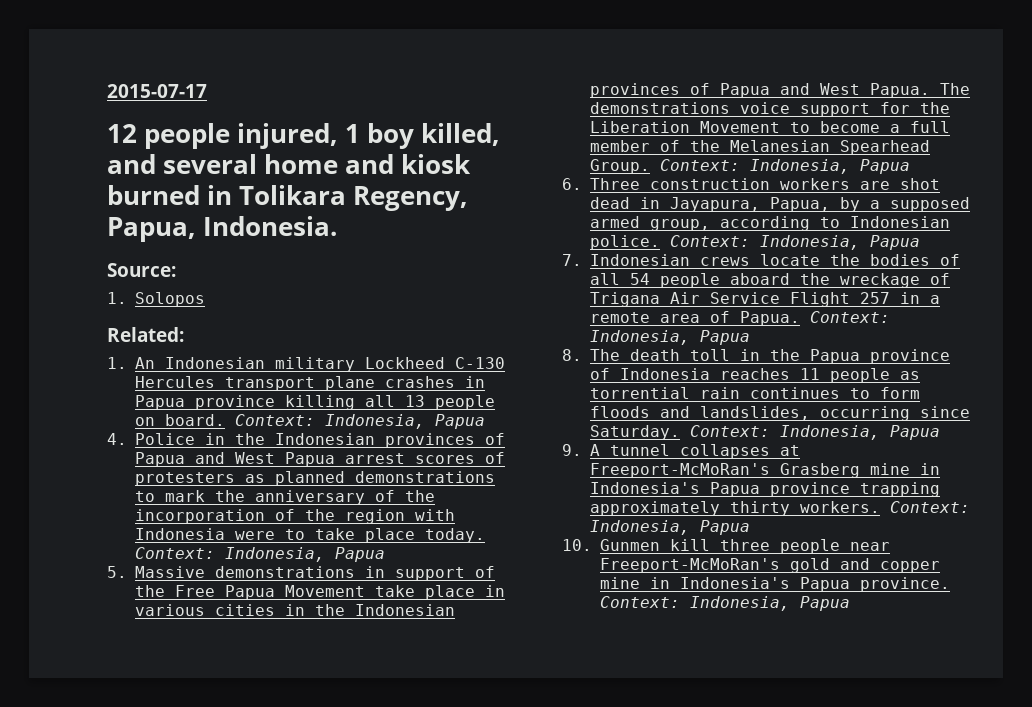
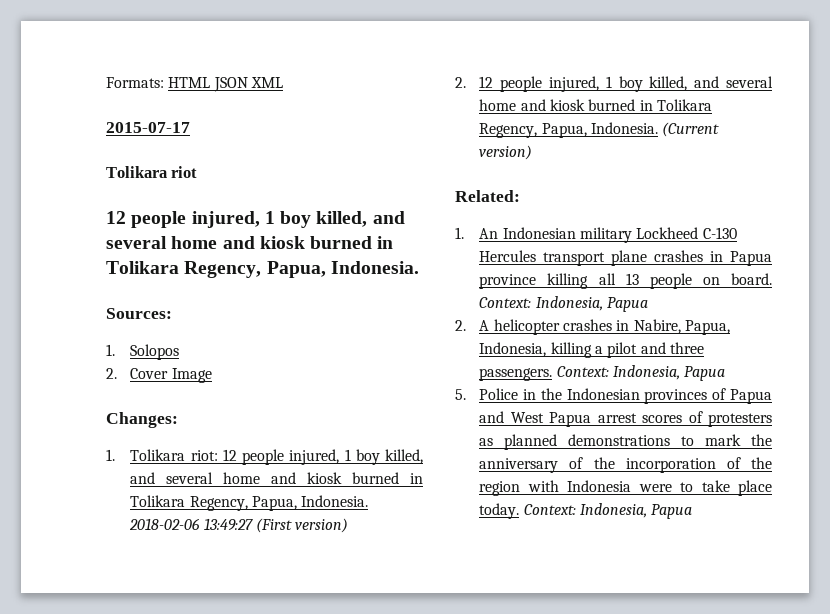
+ Formats: HTML JSON XML
+ Tolikara riot
- Source:
+ Sources:
+ 2. Cover Image
+ Changes:
+ 1. Tolikara riot: 12 people injured, 1 boy killed, and several home and kiosk burned in Tolikara Regency, Papua, Indonesia. 2018-02-06 13:49:27 (First version)
+ 2. 12 people injured, 1 boy killed, and several home and kiosk burned in Tolikara Regency, Papua, Indonesia. (Current version)
- 4. Police in the Indonesian provinces of Papua and West Papua arrest scores of protesters as planned demonstrations to mark the anniversary of the incorporation of the region with Indonesia were to take place today.
+ 2. A helicopter crashes in Nabire, Papua, Indonesia, killing a pilot and three passengers. Context: Indonesia, Papua
+ 5. Police in the Indonesian provinces of Papua and West Papua arrest scores of protesters as planned demonstrations to mark the anniversary of the incorporation of the region with Indonesia were to take place today.
- 5. Massive demonstrations in support of the Free Papua Movement take place in various cities in the Indonesian provinces of Papua and West Papua. The demonstrations voice support for the Liberation Movement to become a full member of the Melanesian Spearhead Group. Context: Indonesia, Papua
- 6. Three construction workers are shot dead in Jayapura, Papua, by a supposed armed group, according to Indonesian police. Context: Indonesia, Papua
- 7. Indonesian crews locate the bodies of all 54 people aboard the wreckage of Trigana Air Service Flight 257 in a remote area of Papua. Context: Indonesia, Papua
- 8. The death toll in the Papua province of Indonesia reaches 11 people as torrential rain continues to form floods and landslides, occurring since Saturday. Context: Indonesia, Papua
- 9. A tunnel collapses at Freeport-McMoRan's Grasberg mine in Indonesia's Papua province trapping approximately thirty workers. Context: Indonesia, Papua
- 10. Gunmen kill three people near Freeport-McMoRan's gold and copper mine in Indonesia's Papua province. Context: Indonesia, Papua

